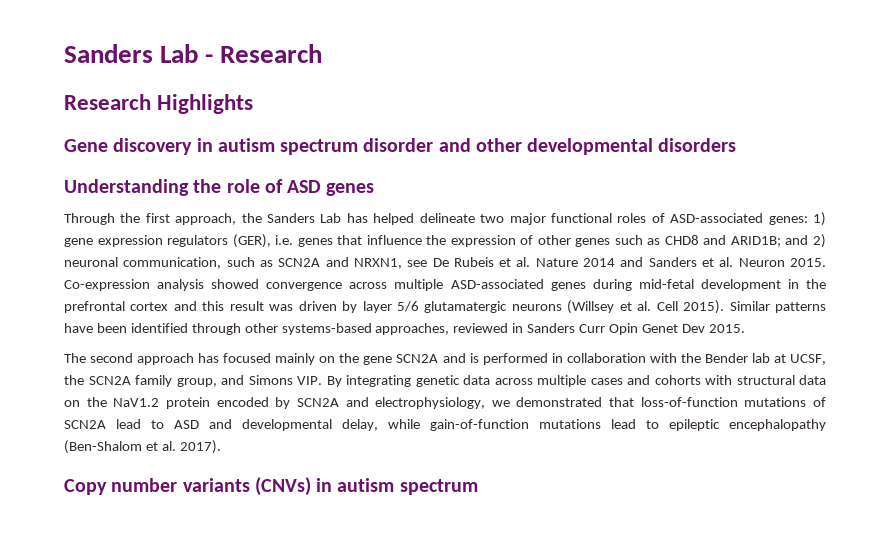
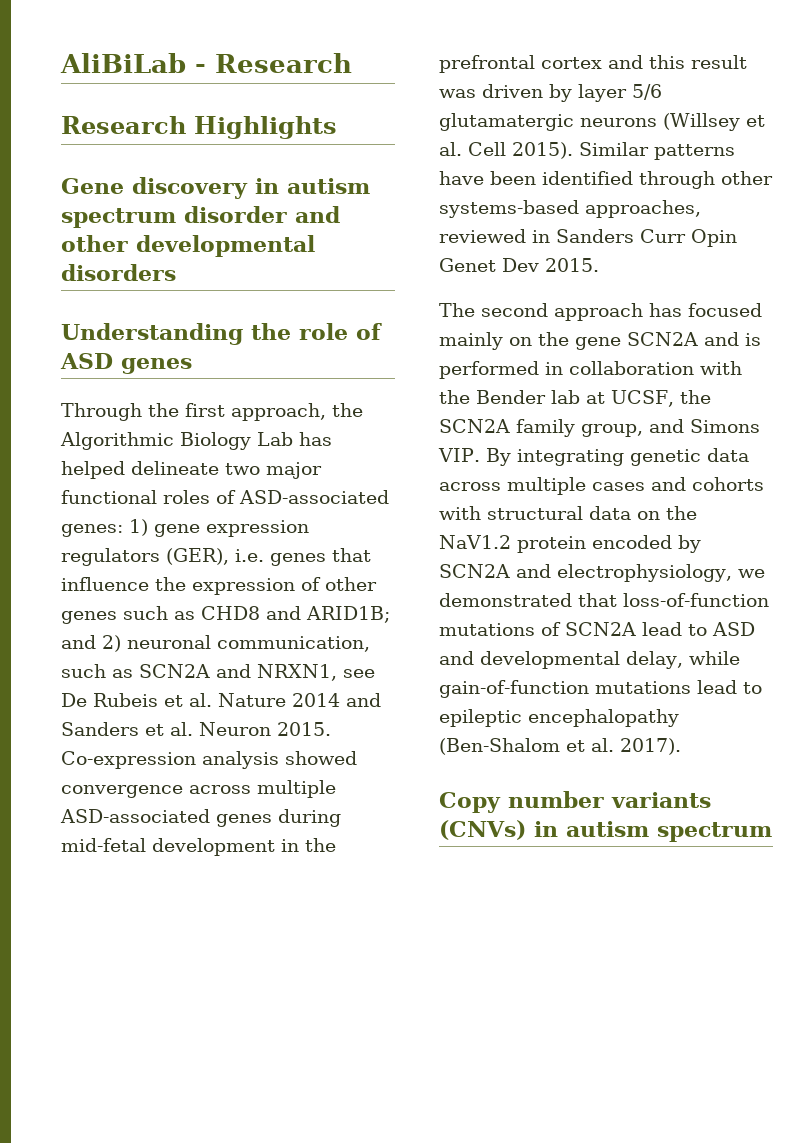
- Sanders Lab - Research
+ AliBiLab - Research
- Through the first approach, the Sanders Lab has helped delineate two major functional roles of ASD-associated genes: 1) gene expression regulators (GER), i.e. genes that influence the expression of other genes such as CHD8 and ARID1B; and 2) neuronal communication, such as SCN2A and NRXN1, see De Rubeis et al. Nature 2014 and Sanders et al. Neuron 2015.
+ Through the first approach, the Algorithmic Biology Lab has helped delineate two major functional roles of ASD-associated genes: 1) gene expression regulators (GER), i.e. genes that influence the expression of other genes such as CHD8 and ARID1B; and 2) neuronal communication, such as SCN2A and NRXN1, see De Rubeis et al. Nature 2014 and Sanders et al. Neuron 2015.

